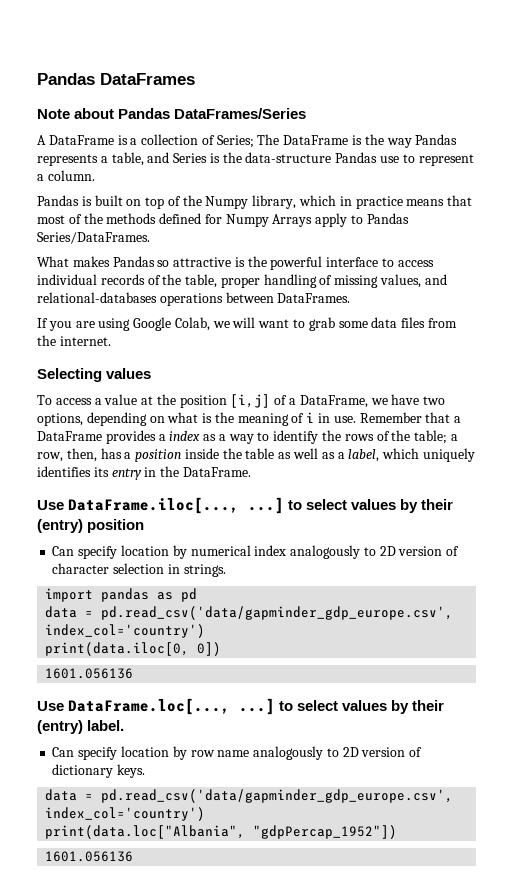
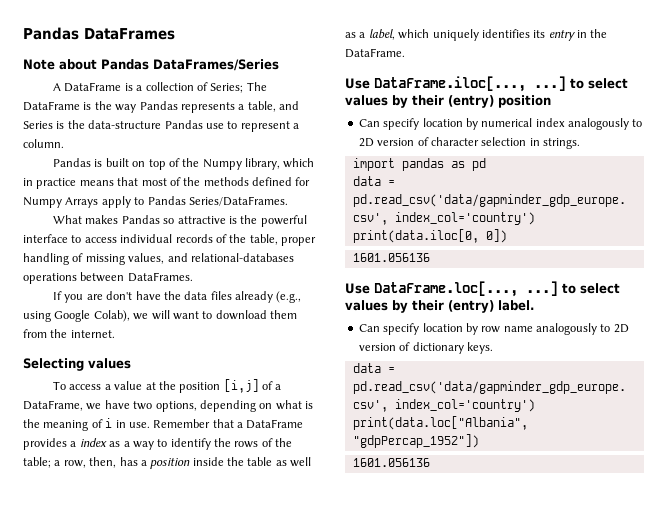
- If you are using Google Colab, we will want to grab some data files from the internet.
+ If you are don't have the data files already (e.g., using Google Colab), we will want to download them from the internet.

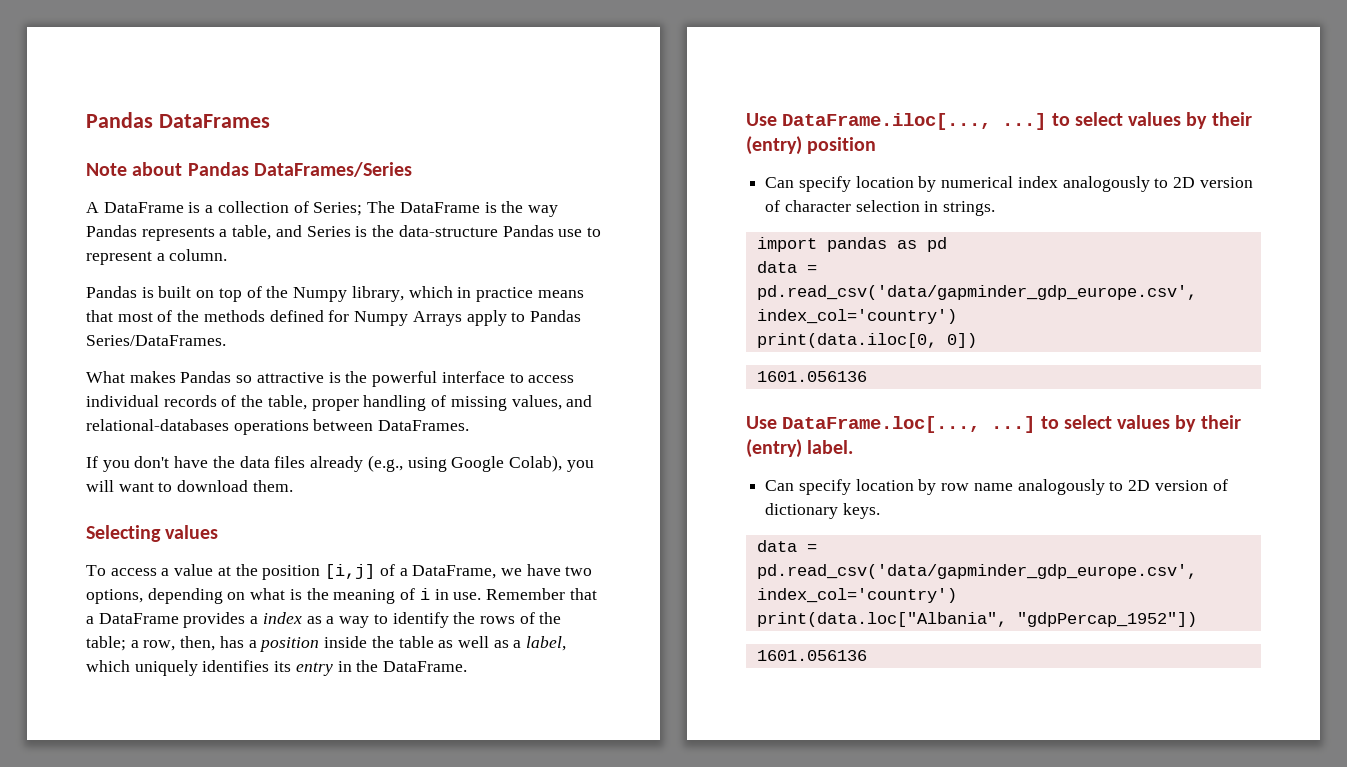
- If you are don't have the data files already (e.g., using Google Colab), we will want to download them from the internet.
+ If you don't have the data files already (e.g., using Google Colab), you will want to download them.

